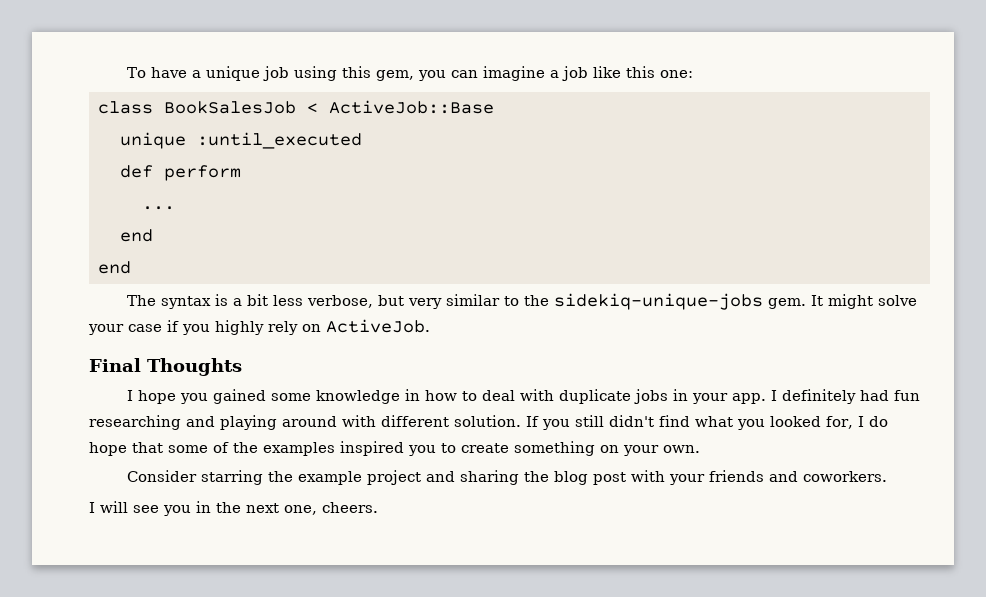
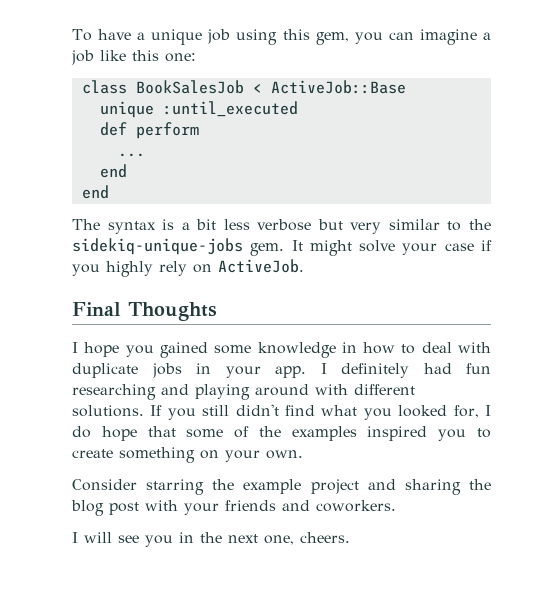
- The syntax is a bit less verbose, but very similar to the sidekiq-unique-jobs gem.
+ The syntax is a bit less verbose but very similar to the sidekiq-unique-jobs gem.
- I definitely had fun researching and playing around with different solution.
+ I definitely had fun researching and playing around with different solutions.

